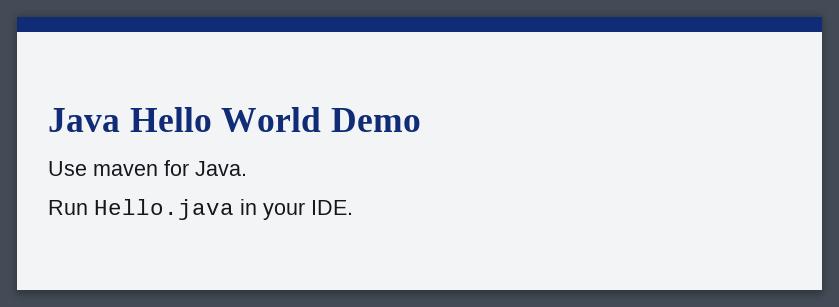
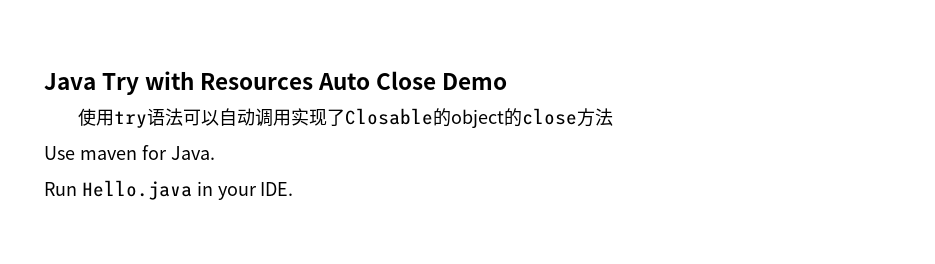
- Java Hello World Demo
+ Java Try with Resources Auto Close Demo
+ 使用try语法可以自动调用实现了Closable的object的close方法

